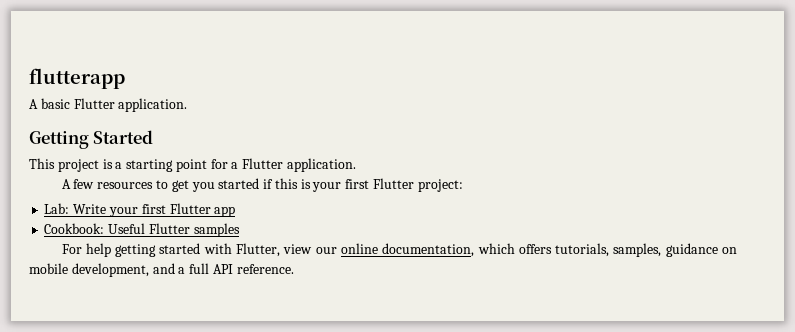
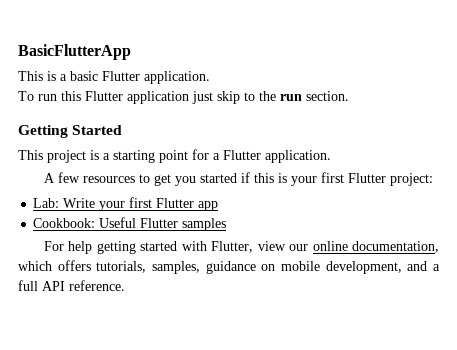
- flutterapp
- A basic Flutter application.
+ BasicFlutterApp
+ This is a basic Flutter application.
+ To run this Flutter application just skip to the run section.

